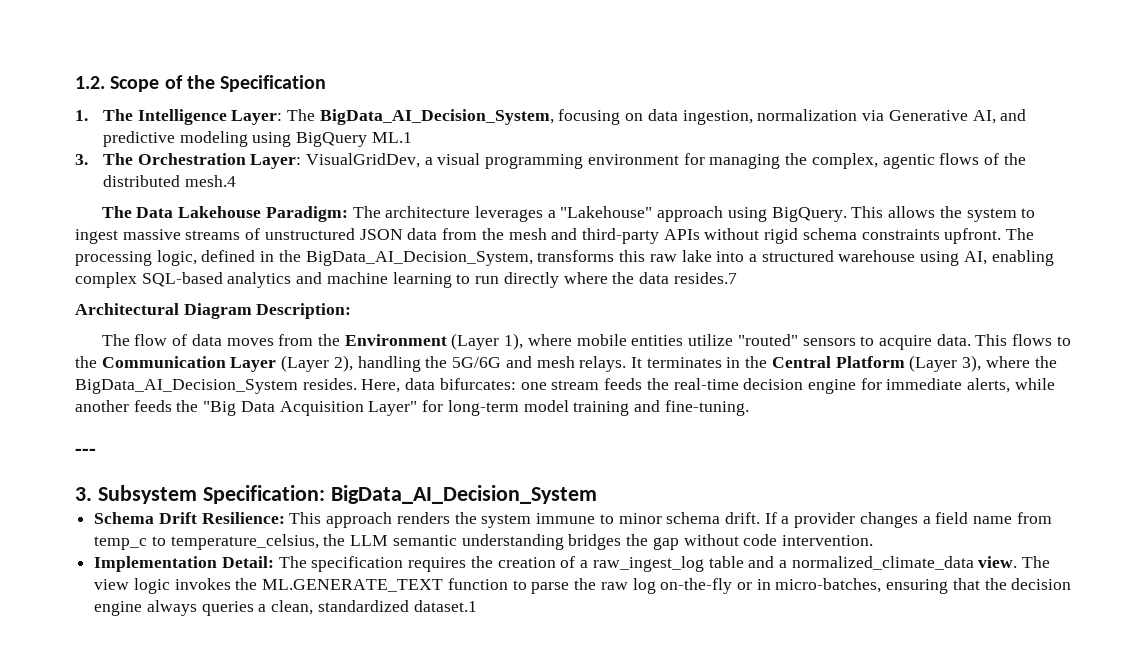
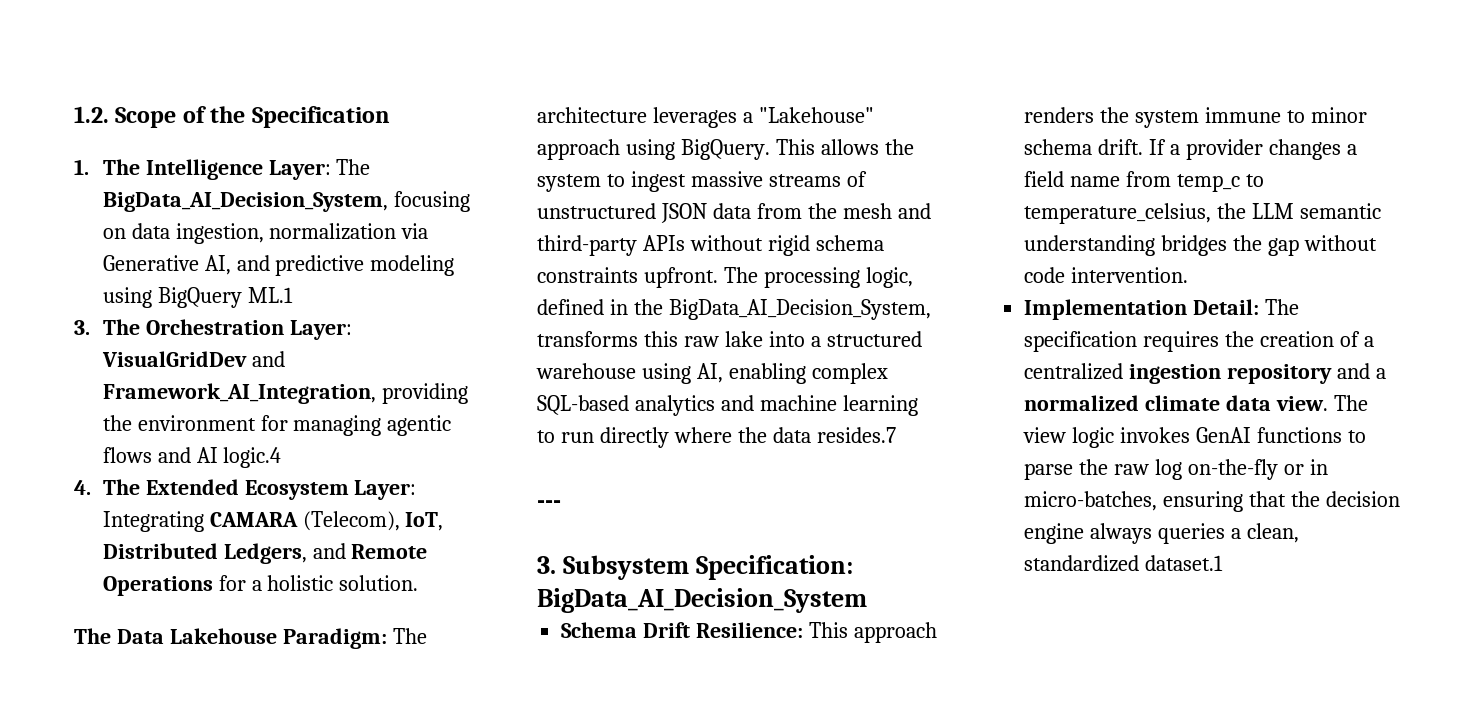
- 3. The Orchestration Layer: VisualGridDev, a visual programming environment for managing the complex, agentic flows of the distributed mesh.4
+ 3. The Orchestration Layer: VisualGridDev and Framework_AI_Integration, providing the environment for managing agentic flows and AI logic.4
+ 4. The Extended Ecosystem Layer: Integrating CAMARA (Telecom), IoT, Distributed Ledgers, and Remote Operations for a holistic solution.
- Architectural Diagram Description:
- The flow of data moves from the Environment (Layer 1), where mobile entities utilize "routed" sensors to acquire data. This flows to the Communication Layer (Layer 2), handling the 5G/6G and mesh relays. It terminates in the Central Platform (Layer 3), where the BigData_AI_Decision_System resides. Here, data bifurcates: one stream feeds the real-time decision engine for immediate alerts, while another feeds the "Big Data Acquisition Layer" for long-term model training and fine-tuning.
- Implementation Detail: The specification requires the creation of a raw_ingest_log table and a normalized_climate_data view.
+ Implementation Detail: The specification requires the creation of a centralized ingestion repository and a normalized climate data view.
- The view logic invokes the ML.GENERATE_TEXT function to parse the raw log on-the-fly or in micro-batches, ensuring that the decision engine always queries a clean, standardized dataset.1
+ The view logic invokes GenAI functions to parse the raw log on-the-fly or in micro-batches, ensuring that the decision engine always queries a clean, standardized dataset.1

